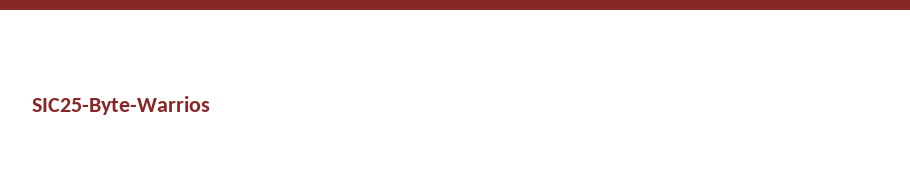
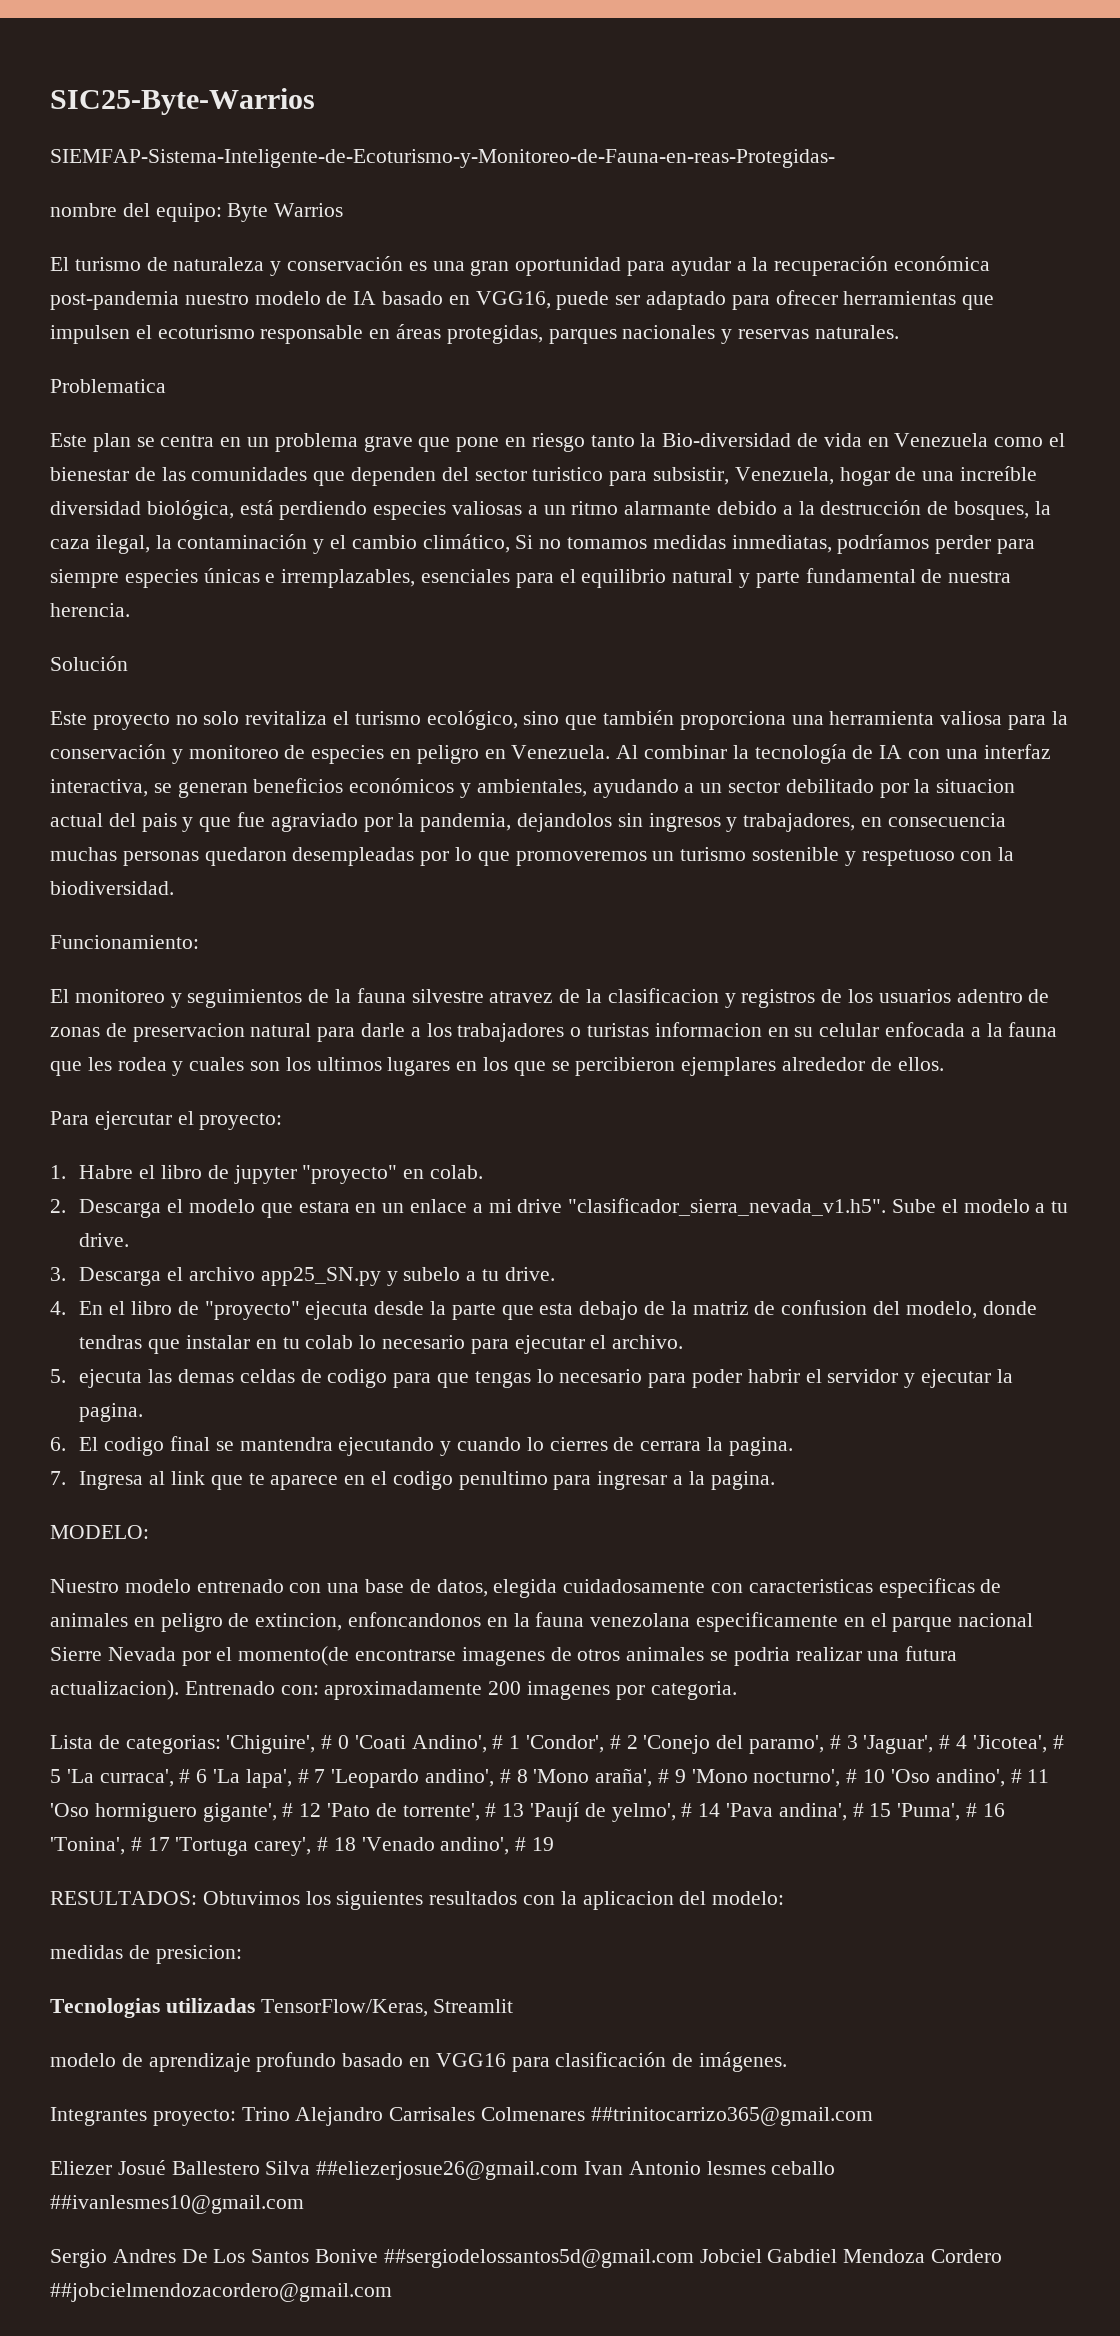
+ SIEMFAP-Sistema-Inteligente-de-Ecoturismo-y-Monitoreo-de-Fauna-en-reas-Protegidas-
+ nombre del equipo: Byte Warrios
+ El turismo de naturaleza y conservación es una gran oportunidad para ayudar a la recuperación económica post-pandemia nuestro modelo de IA basado en VGG16, puede ser adaptado para ofrecer herramientas que impulsen el ecoturismo responsable en áreas protegidas, parques nacionales y reservas naturales.
+ Problematica
+ Este plan se centra en un problema grave que pone en riesgo tanto la Bio-diversidad de vida en Venezuela como el bienestar de las comunidades que dependen del sector turistico para subsistir, Venezuela, hogar de una increíble diversidad biológica, está perdiendo especies valiosas a un ritmo alarmante debido a la destrucción de bosques, la caza ilegal, la contaminación y el cambio climático, Si no tomamos medidas inmediatas, podríamos perder para siempre especies únicas e irremplazables, esenciales para el equilibrio natural y parte fundamental de nuestra herencia.
+ Solución
+ Este proyecto no solo revitaliza el turismo ecológico, sino que también proporciona una herramienta valiosa para la conservación y monitoreo de especies en peligro en Venezuela. Al combinar la tecnología de IA con una interfaz interactiva, se generan beneficios económicos y ambientales, ayudando a un sector debilitado por la situacion actual del pais y que fue agraviado por la pandemia, dejandolos sin ingresos y trabajadores, en consecuencia muchas personas quedaron desempleadas por lo que promoveremos un turismo sostenible y respetuoso con la biodiversidad.
+ Funcionamiento:
+ El monitoreo y seguimientos de la fauna silvestre atravez de la clasificacion y registros de los usuarios adentro de zonas de preservacion natural para darle a los trabajadores o turistas informacion en su celular enfocada a la fauna que les rodea y cuales son los ultimos lugares en los que se percibieron ejemplares alrededor de ellos.
+ Para ejercutar el proyecto:
+ 1. Habre el libro de jupyter "proyecto" en colab.
+ 2. Descarga el modelo que estara en un enlace a mi drive "clasificador_sierra_nevada_v1.h5". Sube el modelo a tu drive.
+ 3. Descarga el archivo app25_SN.py y subelo a tu drive.
+ 4. En el libro de "proyecto" ejecuta desde la parte que esta debajo de la matriz de confusion del modelo, donde tendras que instalar en tu colab lo necesario para ejecutar el archivo.
+ 5. ejecuta las demas celdas de codigo para que tengas lo necesario para poder habrir el servidor y ejecutar la pagina.
+ 6. El codigo final se mantendra ejecutando y cuando lo cierres de cerrara la pagina.
+ 7. Ingresa al link que te aparece en el codigo penultimo para ingresar a la pagina.
+ MODELO:
+ Nuestro modelo entrenado con una base de datos, elegida cuidadosamente con caracteristicas especificas de animales en peligro de extincion, enfoncandonos en la fauna venezolana especificamente en el parque nacional Sierre Nevada por el momento(de encontrarse imagenes de otros animales se podria realizar una futura actualizacion). Entrenado con: aproximadamente 200 imagenes por categoria.
+ Lista de categorias: 'Chiguire', # 0 'Coati Andino', # 1 'Condor', # 2 'Conejo del paramo', # 3 'Jaguar', # 4 'Jicotea', # 5 'La curraca', # 6 'La lapa', # 7 'Leopardo andino', # 8 'Mono araña', # 9 'Mono nocturno', # 10 'Oso andino', # 11 'Oso hormiguero gigante', # 12 'Pato de torrente', # 13 'Paují de yelmo', # 14 'Pava andina', # 15 'Puma', # 16 'Tonina', # 17 'Tortuga carey', # 18 'Venado andino', # 19
+ RESULTADOS: Obtuvimos los siguientes resultados con la aplicacion del modelo:
+ medidas de presicion:
+ Tecnologias utilizadas TensorFlow/Keras, Streamlit
+ modelo de aprendizaje profundo basado en VGG16 para clasificación de imágenes.
+ Integrantes proyecto: Trino Alejandro Carrisales Colmenares ##trinitocarrizo365@gmail.com
+ Eliezer Josué Ballestero Silva ##eliezerjosue26@gmail.com Ivan Antonio lesmes ceballo ##ivanlesmes10@gmail.com
+ Sergio Andres De Los Santos Bonive ##sergiodelossantos5d@gmail.com Jobciel Gabdiel Mendoza Cordero ##jobcielmendozacordero@gmail.com

